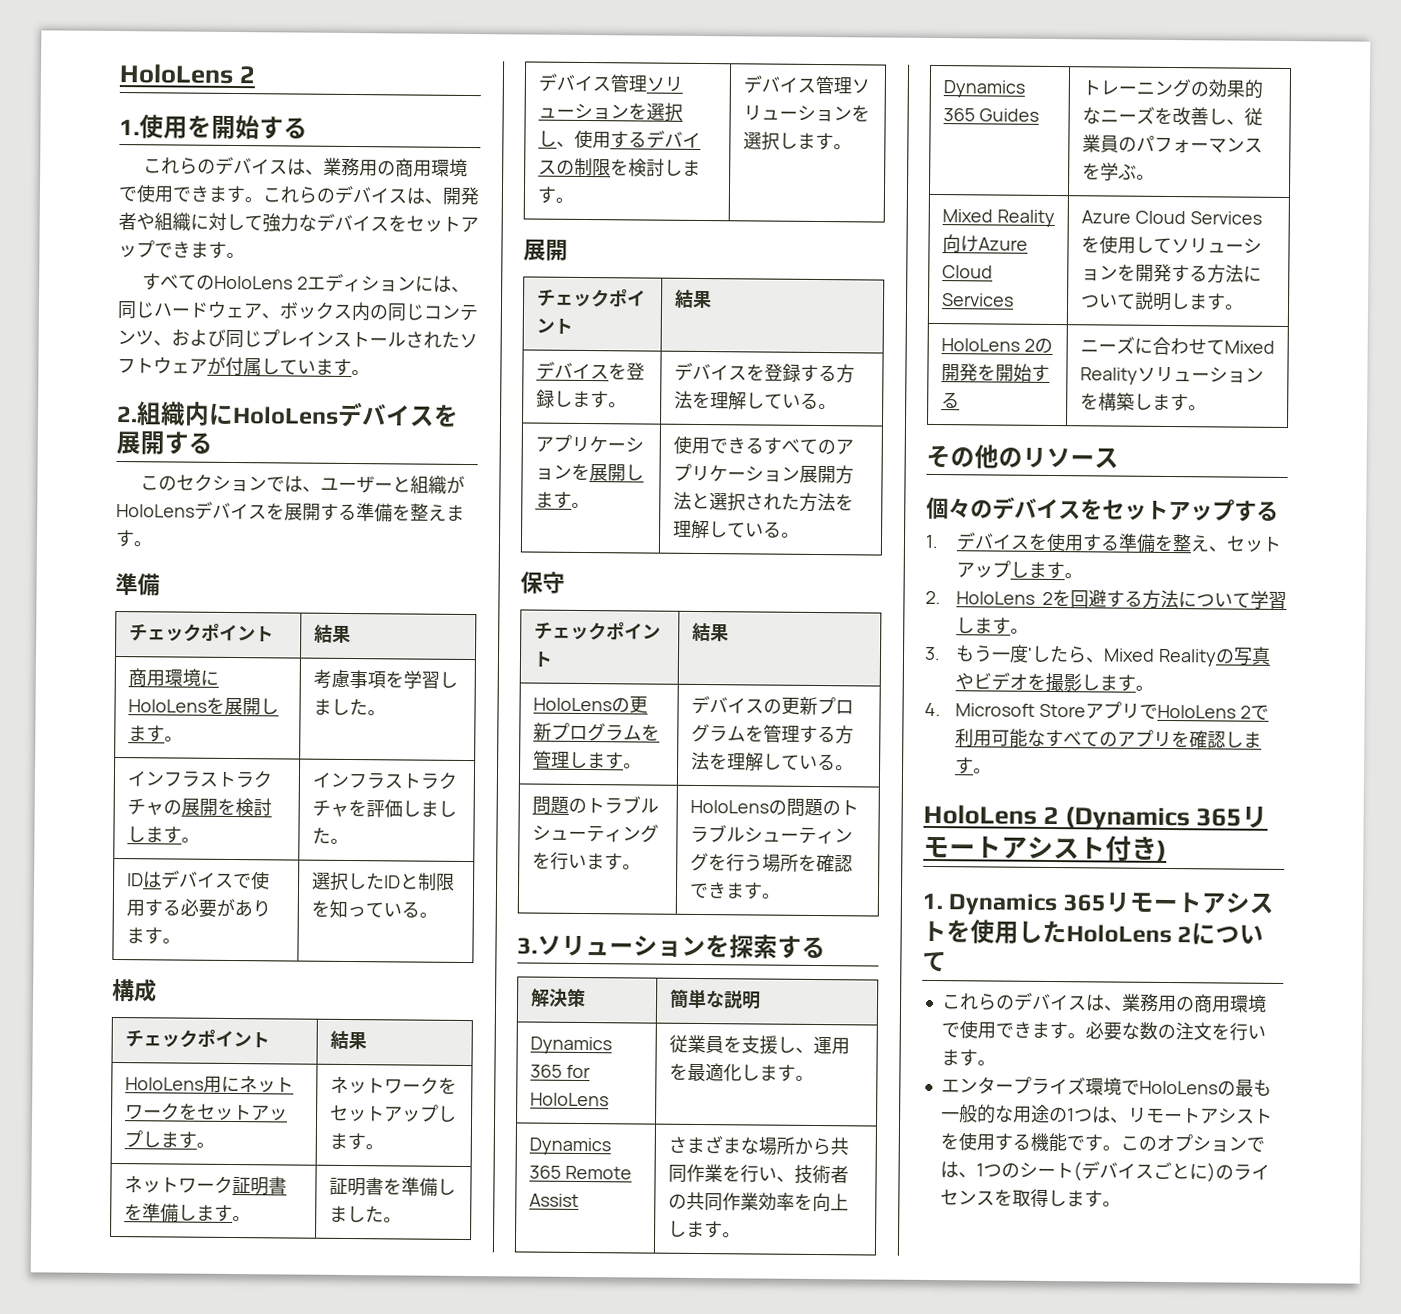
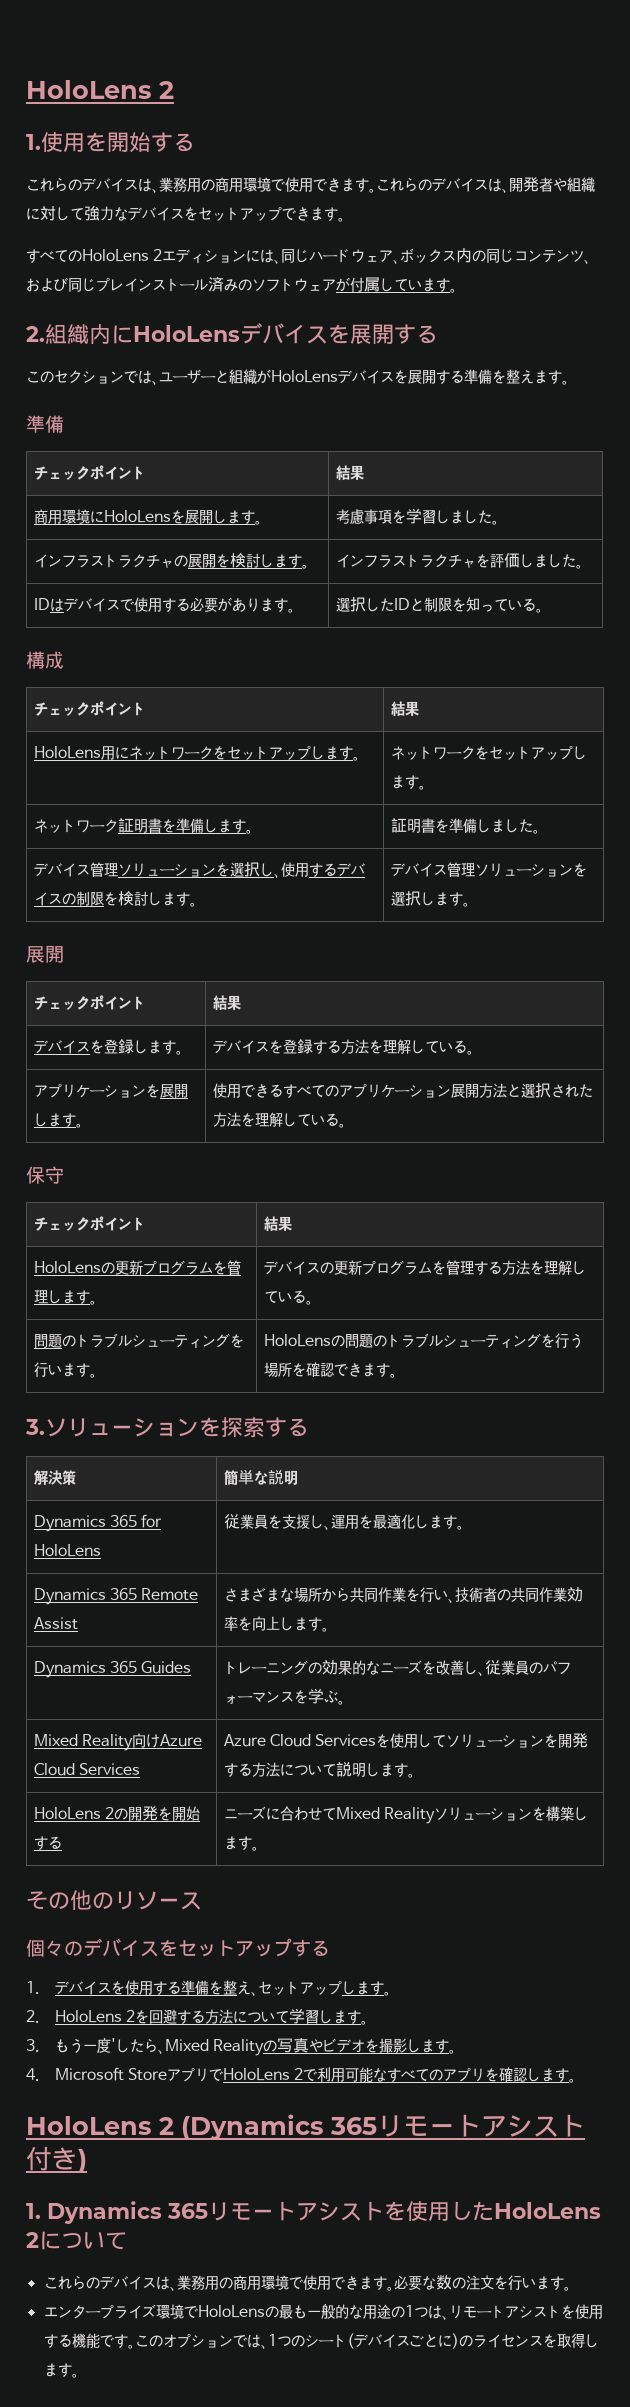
- すべてのHoloLens 2エディションには、同じハードウェア、ボックス内の同じコンテンツ、および同じプレインストールされたソフトウェアが付属しています。
+ すべてのHoloLens 2エディションには、同じハードウェア、ボックス内の同じコンテンツ、および同じプレインストール済みのソフトウェアが付属しています。

